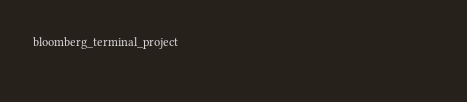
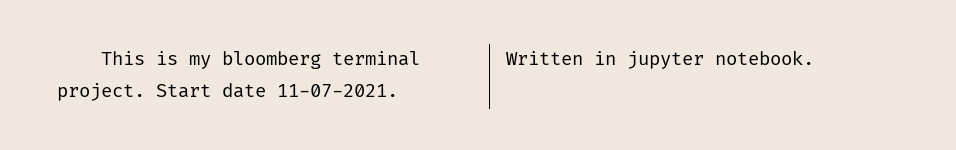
- bloomberg_terminal_project
+ This is my bloomberg terminal project. Start date 11-07-2021. Written in jupyter notebook.

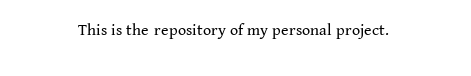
- This is my bloomberg terminal project. Start date 11-07-2021. Written in jupyter notebook.
+ This is the repository of my personal project.

